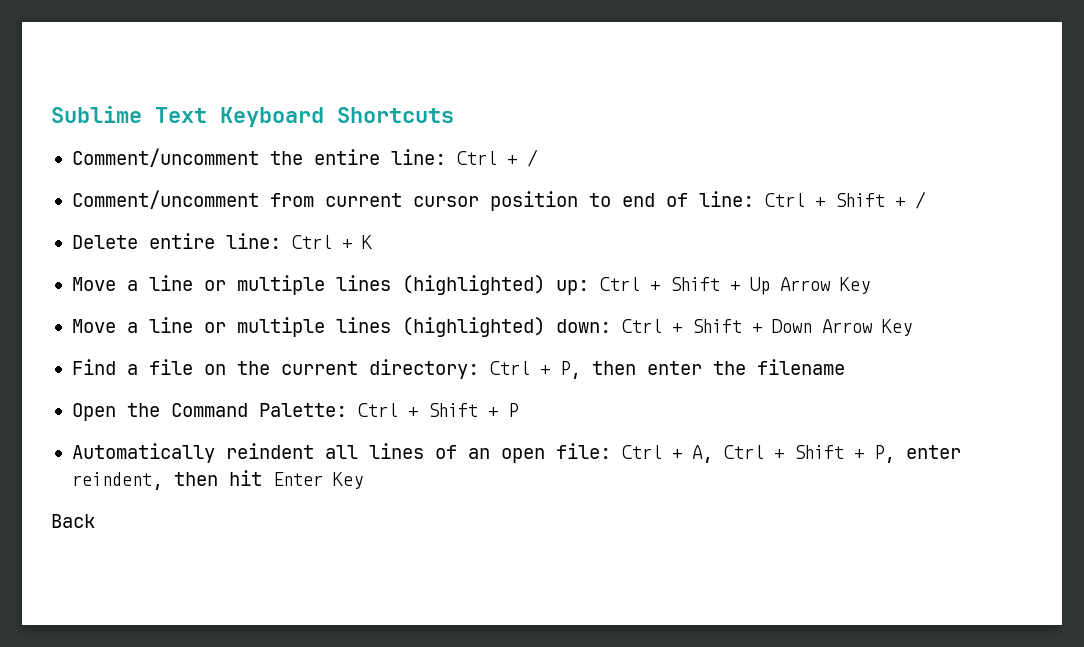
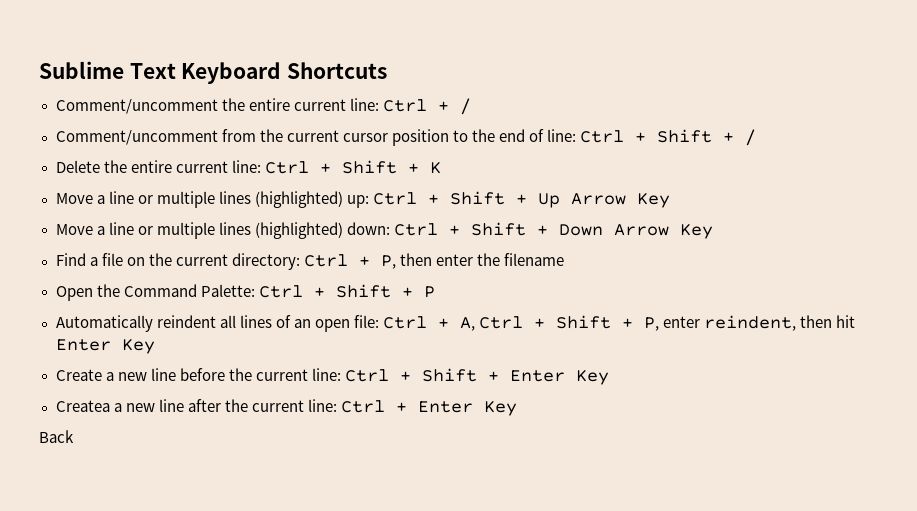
- Comment/uncomment the entire line: Ctrl + /
+ Comment/uncomment the entire current line: Ctrl + /
- Comment/uncomment from current cursor position to end of line: Ctrl + Shift + /
+ Comment/uncomment from the current cursor position to the end of line: Ctrl + Shift + /
- Delete entire line: Ctrl + K
+ Delete the entire current line: Ctrl + Shift + K
+ Create a new line before the current line: Ctrl + Shift + Enter Key
+ Createa a new line after the current line: Ctrl + Enter Key

